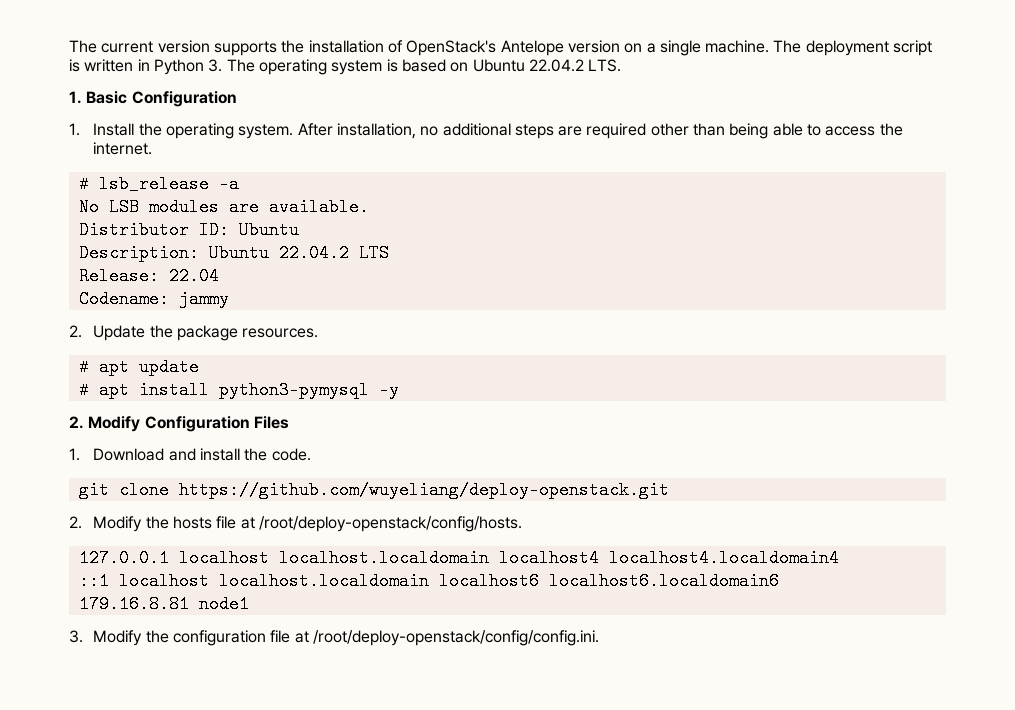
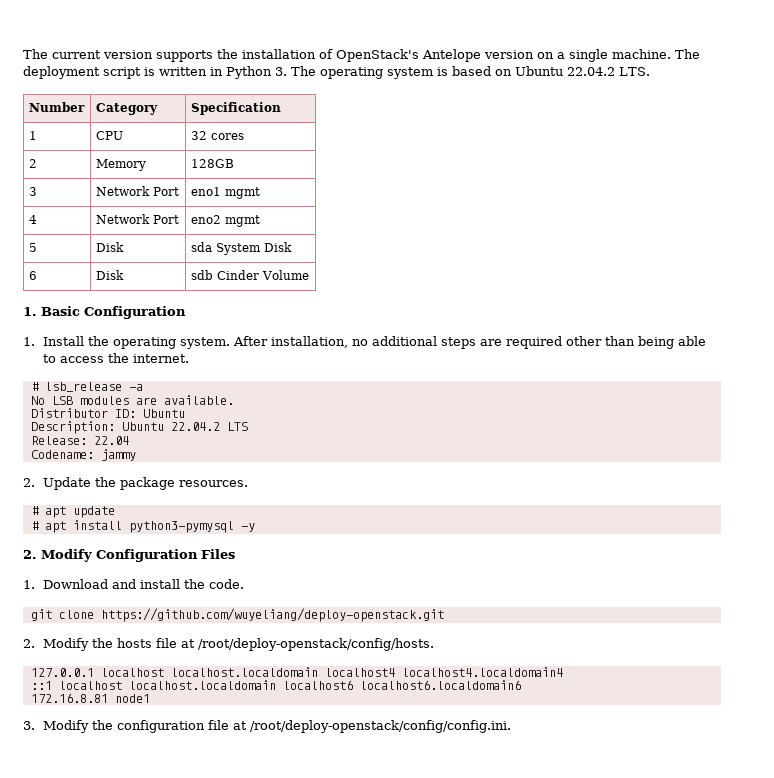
+ Number | Category | Specification
+ 1 | CPU | 32 cores
+ 2 | Memory | 128GB
+ 3 | Network Port | eno1 mgmt
+ 4 | Network Port | eno2 mgmt
+ 5 | Disk | sda System Disk
+ 6 | Disk | sdb Cinder Volume
- 179.16.8.81 node1
+ 172.16.8.81 node1

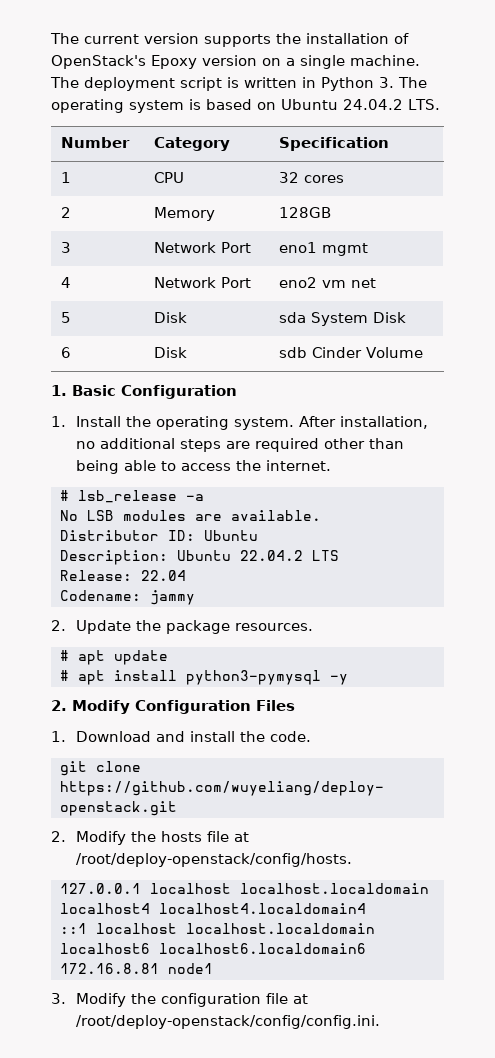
- The current version supports the installation of OpenStack's Antelope version on a single machine.
+ The current version supports the installation of OpenStack's Epoxy version on a single machine.
- The deployment script is written in Python 3. The operating system is based on Ubuntu 22.04.2 LTS.
+ The deployment script is written in Python 3. The operating system is based on Ubuntu 24.04.2 LTS.
- 4 | Network Port | eno2 mgmt
+ 4 | Network Port | eno2 vm net

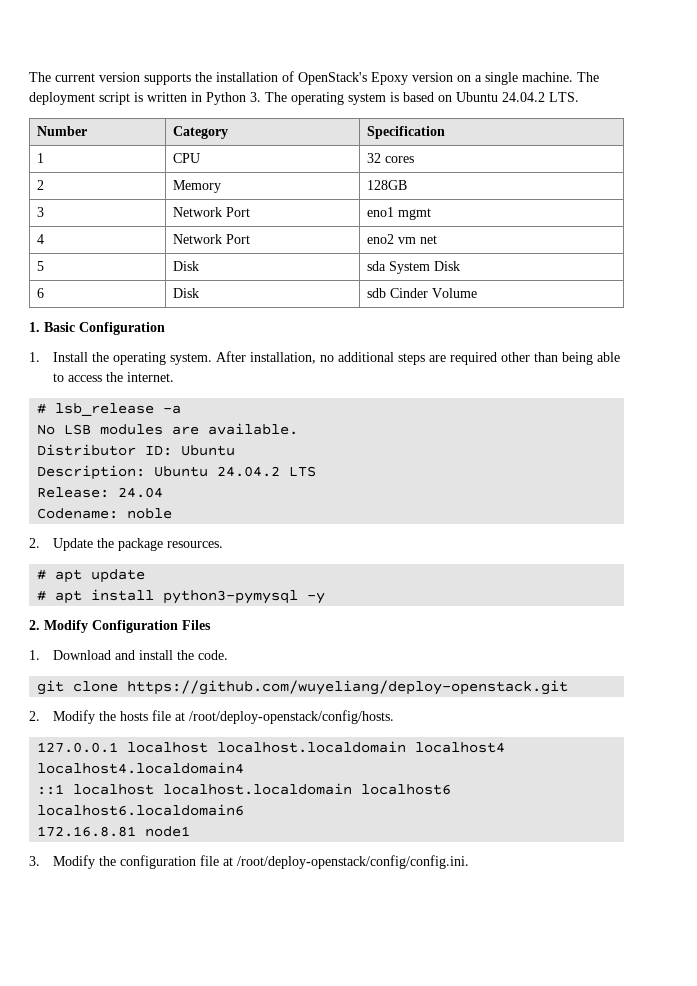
- Description: Ubuntu 22.04.2 LTS
+ Description: Ubuntu 24.04.2 LTS
- Release: 22.04
+ Release: 24.04
- Codename: jammy
+ Codename: noble

